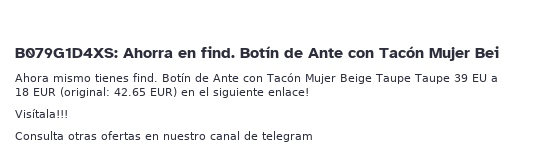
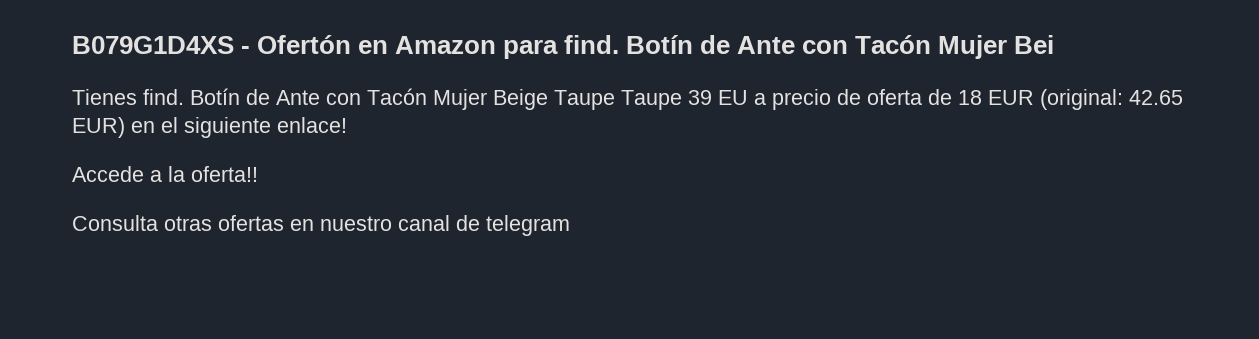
- B079G1D4XS: Ahorra en find.
+ B079G1D4XS - Ofertón en Amazon para find.
- Ahora mismo tienes find.
+ Tienes find.
- Botín de Ante con Tacón Mujer Beige Taupe Taupe 39 EU a 18 EUR (original: 42.65 EUR) en el siguiente enlace!
+ Botín de Ante con Tacón Mujer Beige Taupe Taupe 39 EU a precio de oferta de 18 EUR (original: 42.65 EUR) en el siguiente enlace!
- Visítala!!!
+ Accede a la oferta!!

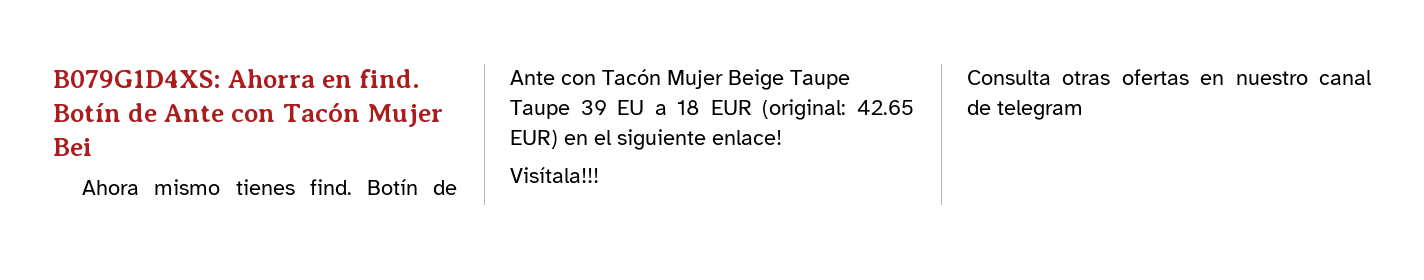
- B079G1D4XS - Ofertón en Amazon para find.
+ B079G1D4XS: Ahorra en find.
- Tienes find.
+ Ahora mismo tienes find.
- Botín de Ante con Tacón Mujer Beige Taupe Taupe 39 EU a precio de oferta de 18 EUR (original: 42.65 EUR) en el siguiente enlace!
+ Botín de Ante con Tacón Mujer Beige Taupe Taupe 39 EU a 18 EUR (original: 42.65 EUR) en el siguiente enlace!
- Accede a la oferta!!
+ Visítala!!!

